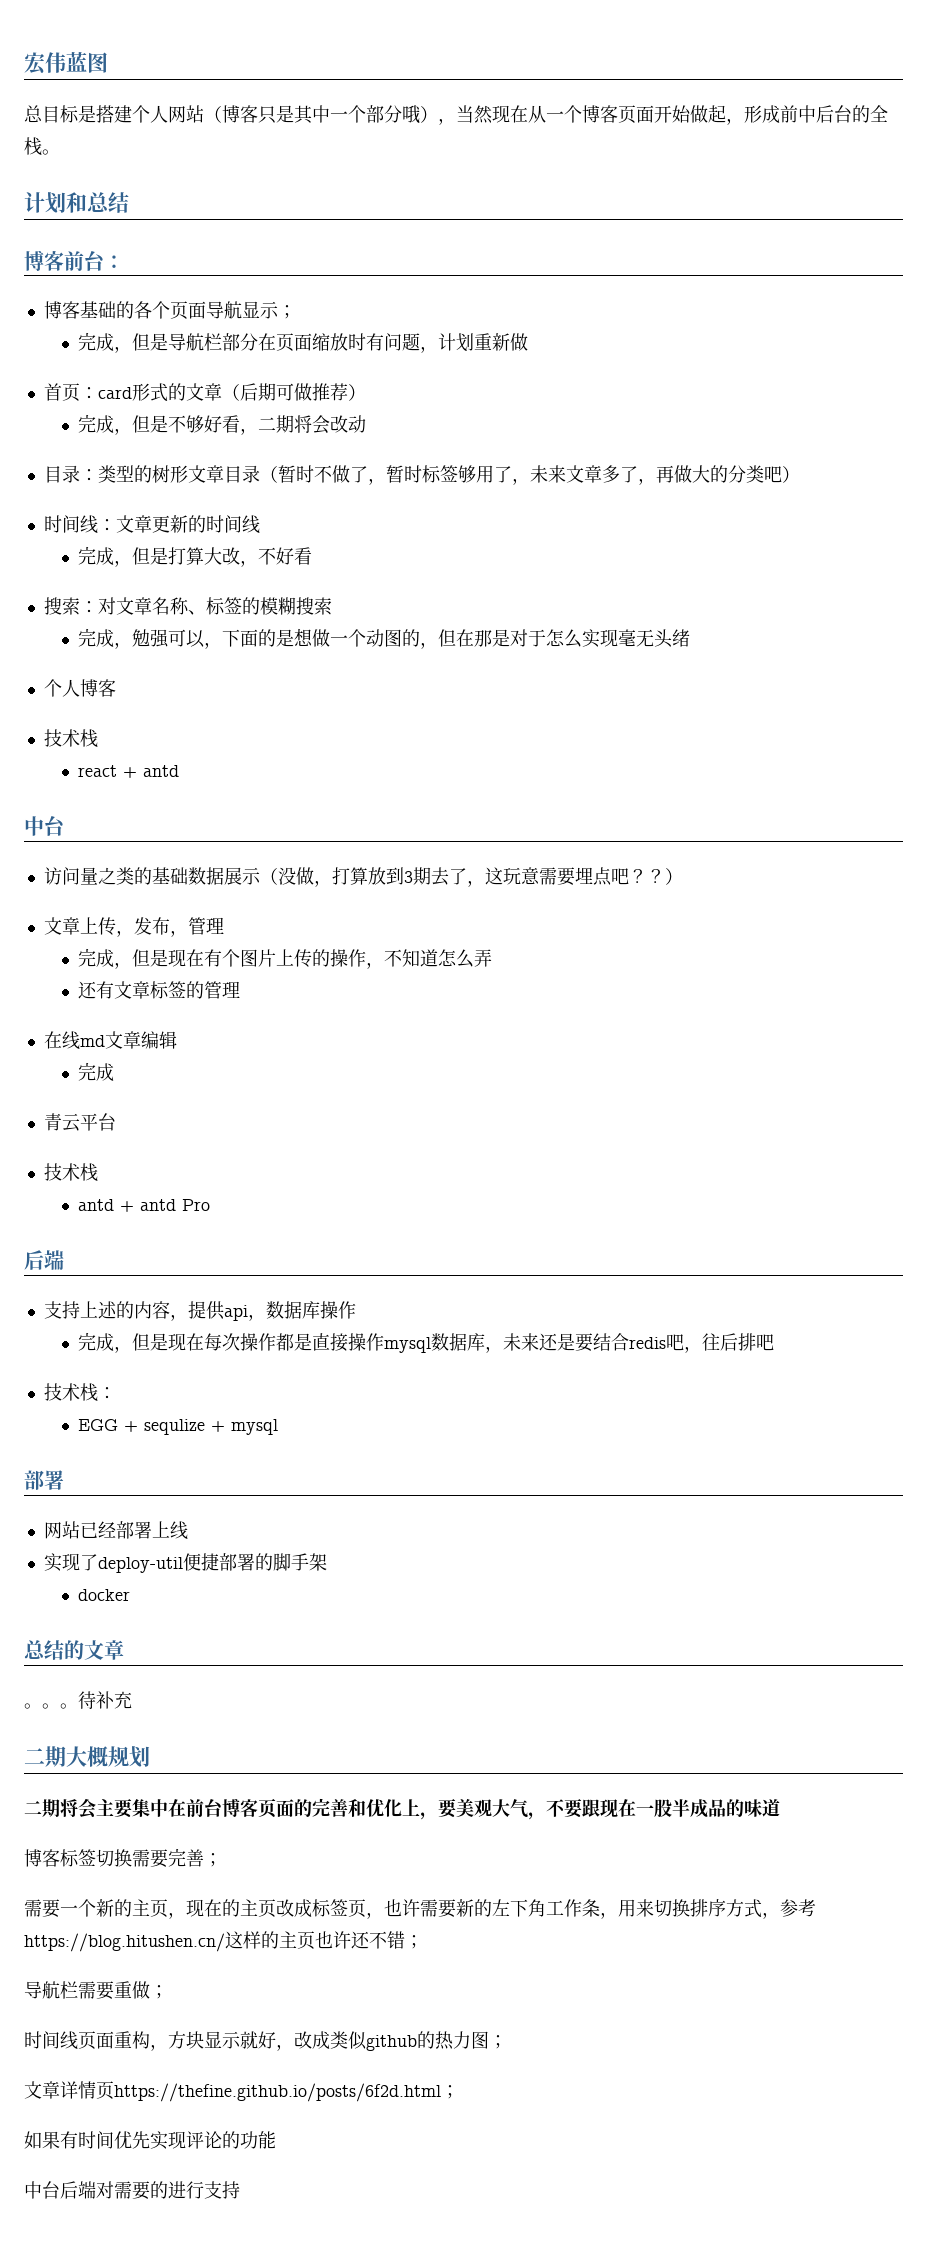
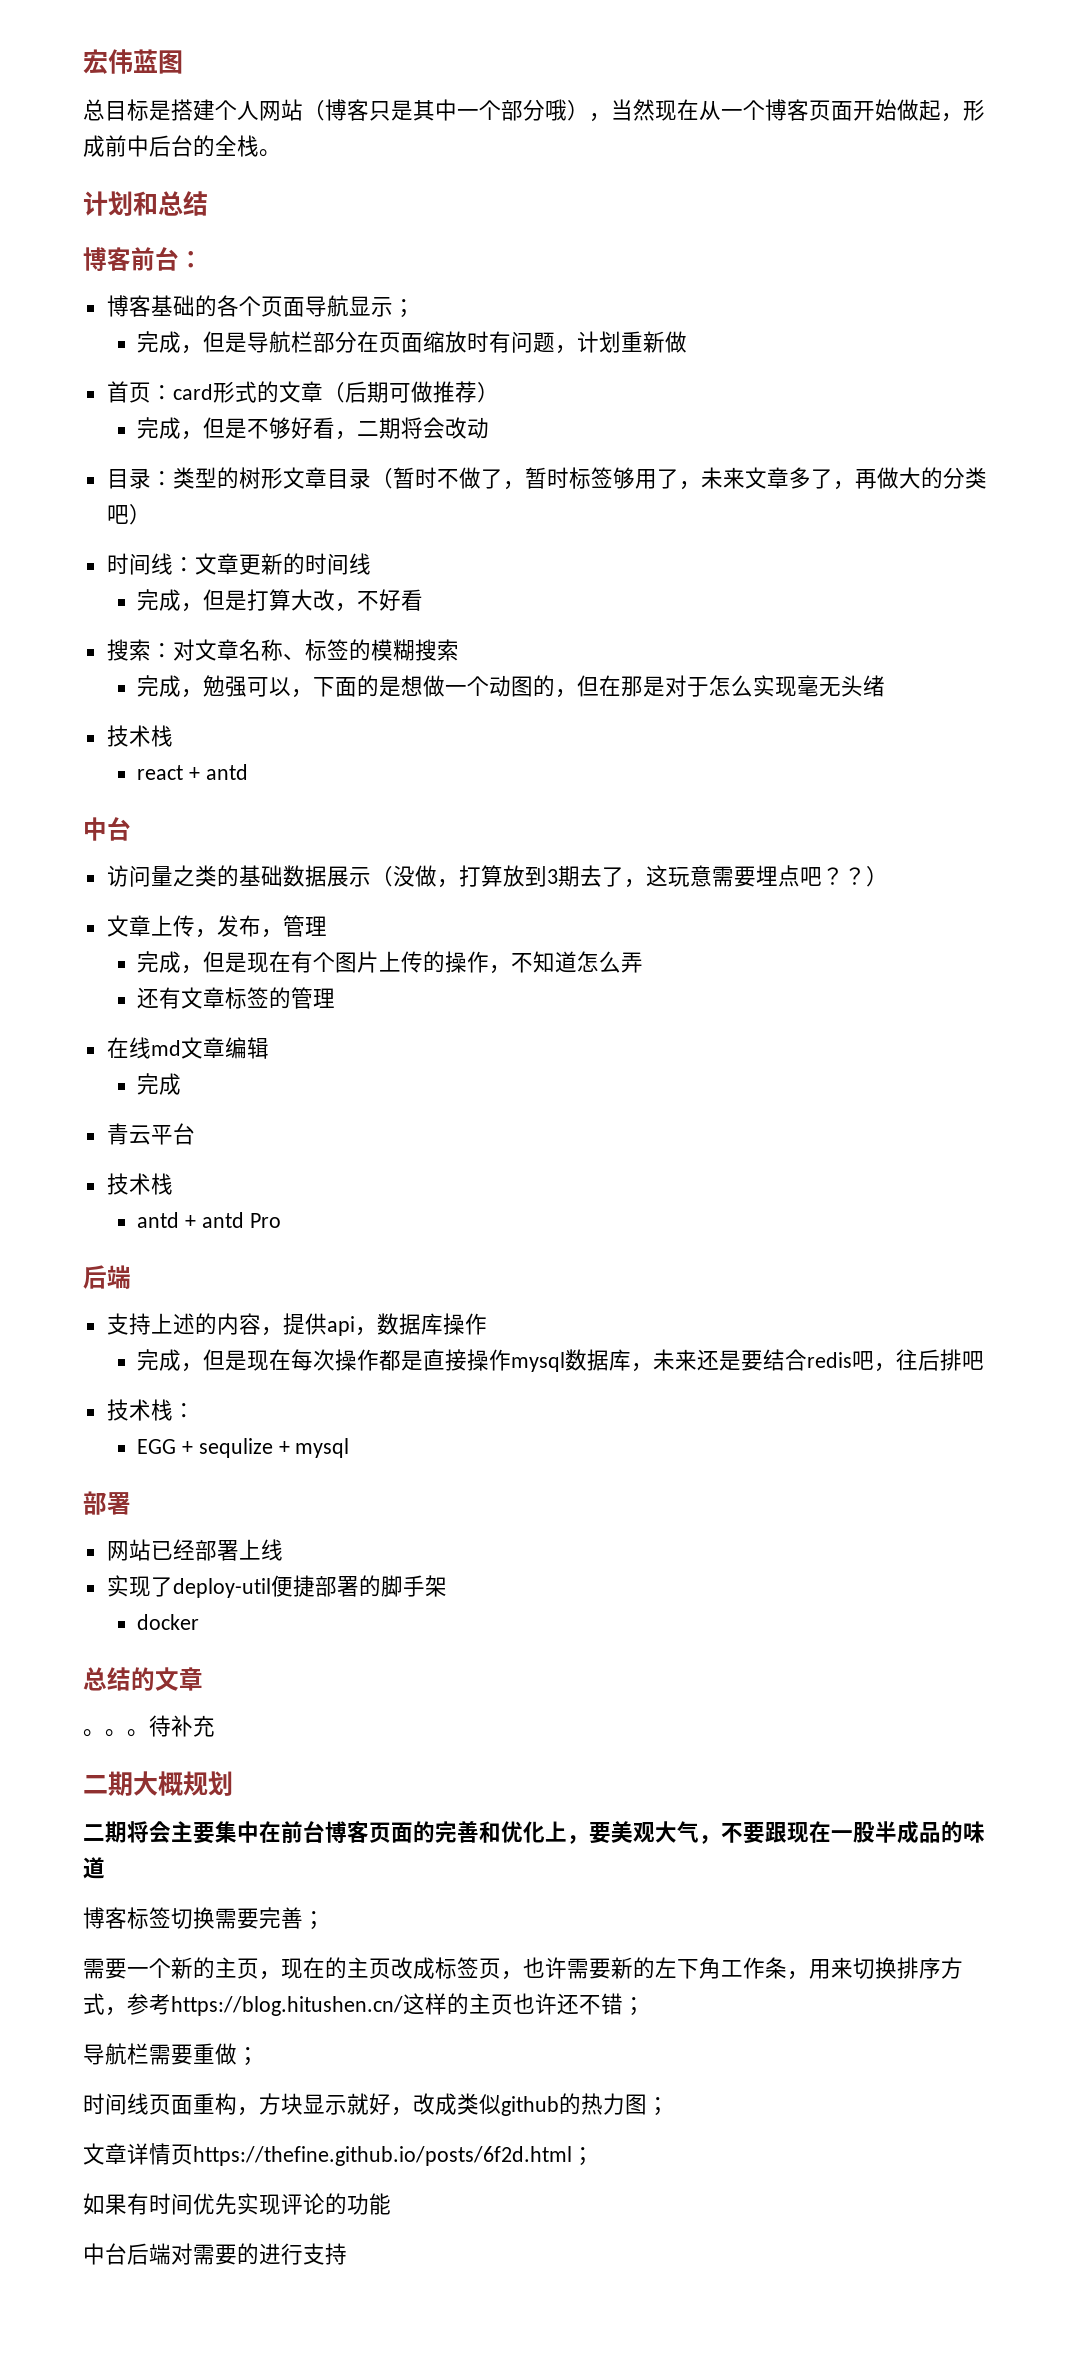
- 个人博客

